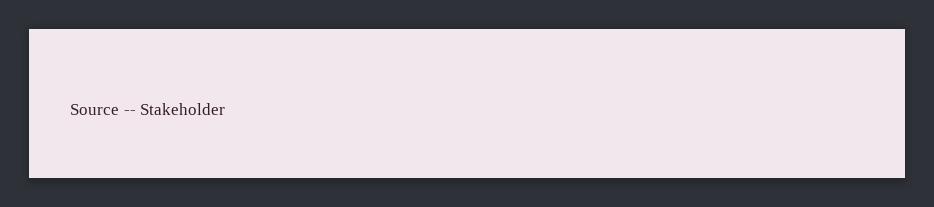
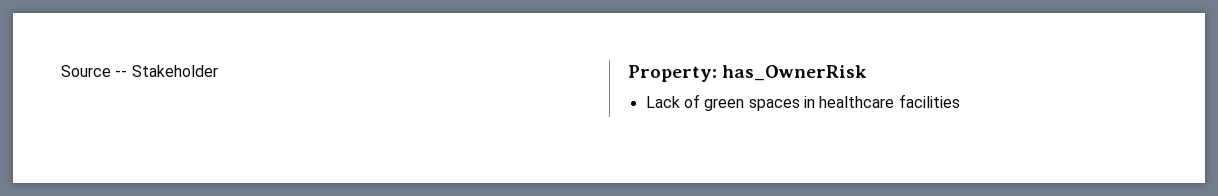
+ Property: has_OwnerRisk
+ Lack of green spaces in healthcare facilities

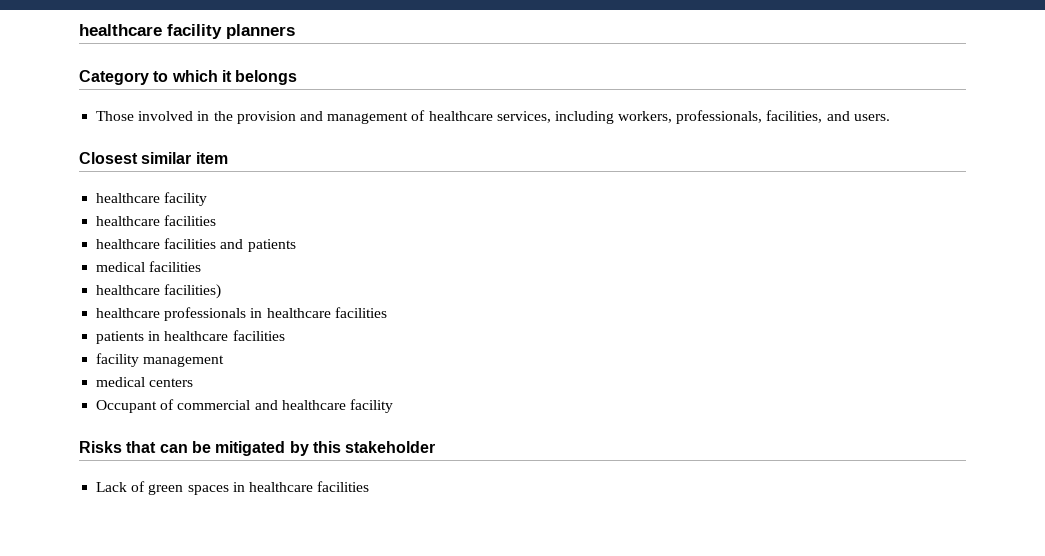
- Source -- Stakeholder
- Property: has_OwnerRisk
+ healthcare facility planners
+ Category to which it belongs
+ Those involved in the provision and management of healthcare services, including workers, professionals, facilities, and users.
+ Closest similar item
+ healthcare facility
+ healthcare facilities
+ healthcare facilities and patients
+ medical facilities
+ healthcare facilities)
+ healthcare professionals in healthcare facilities
+ patients in healthcare facilities
+ facility management
+ medical centers
+ Occupant of commercial and healthcare facility
+ Risks that can be mitigated by this stakeholder

